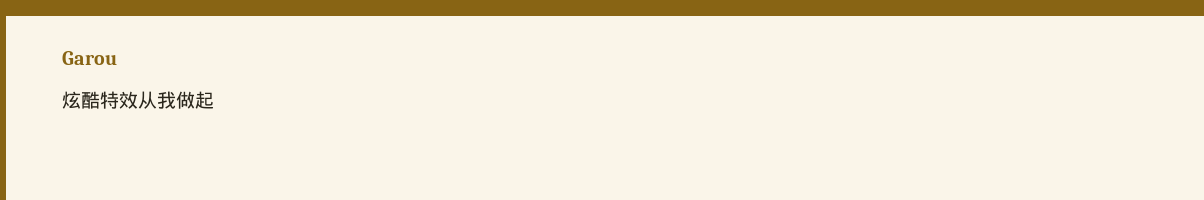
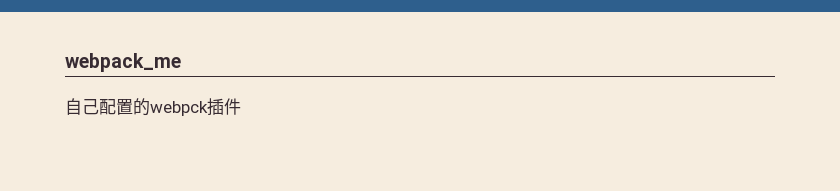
- Garou
- 炫酷特效从我做起
+ webpack_me
+ 自己配置的webpck插件

